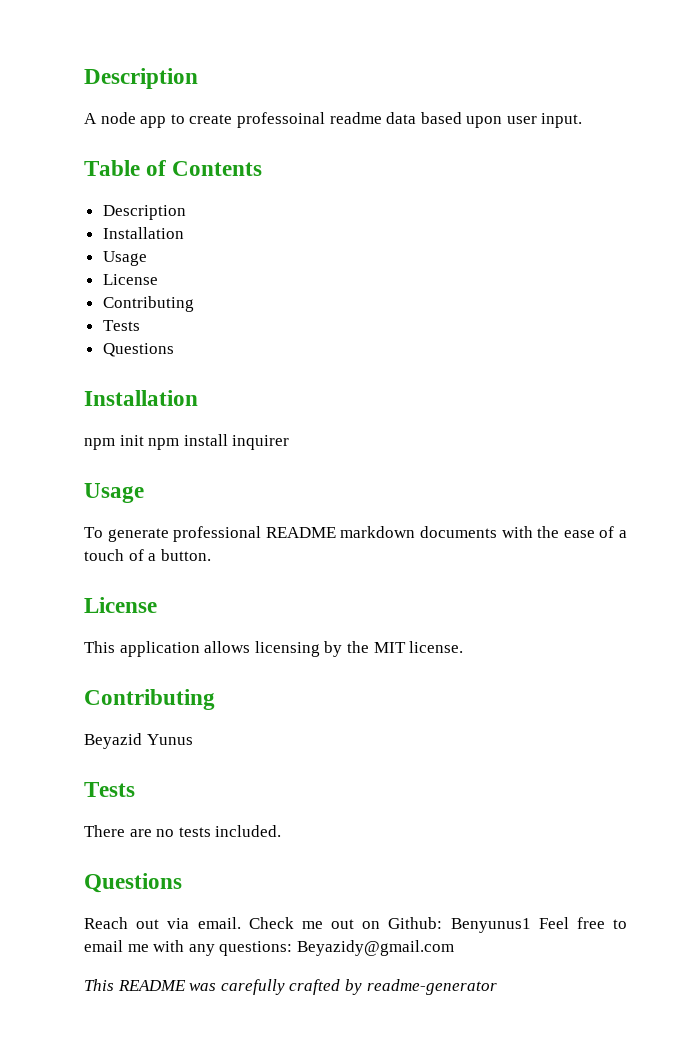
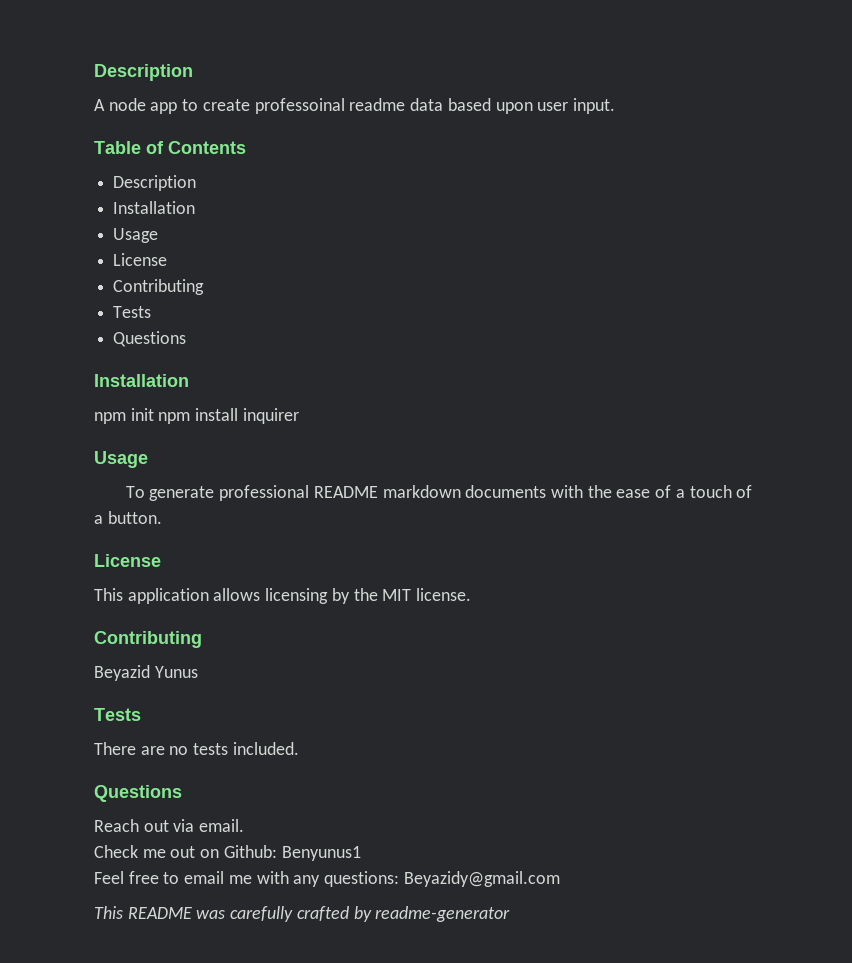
- Reach out via email. Check me out on Github: Benyunus1 Feel free to email me with any questions: Beyazidy@gmail.com
+ Reach out via email.
+ Check me out on Github: Benyunus1
+ Feel free to email me with any questions: Beyazidy@gmail.com

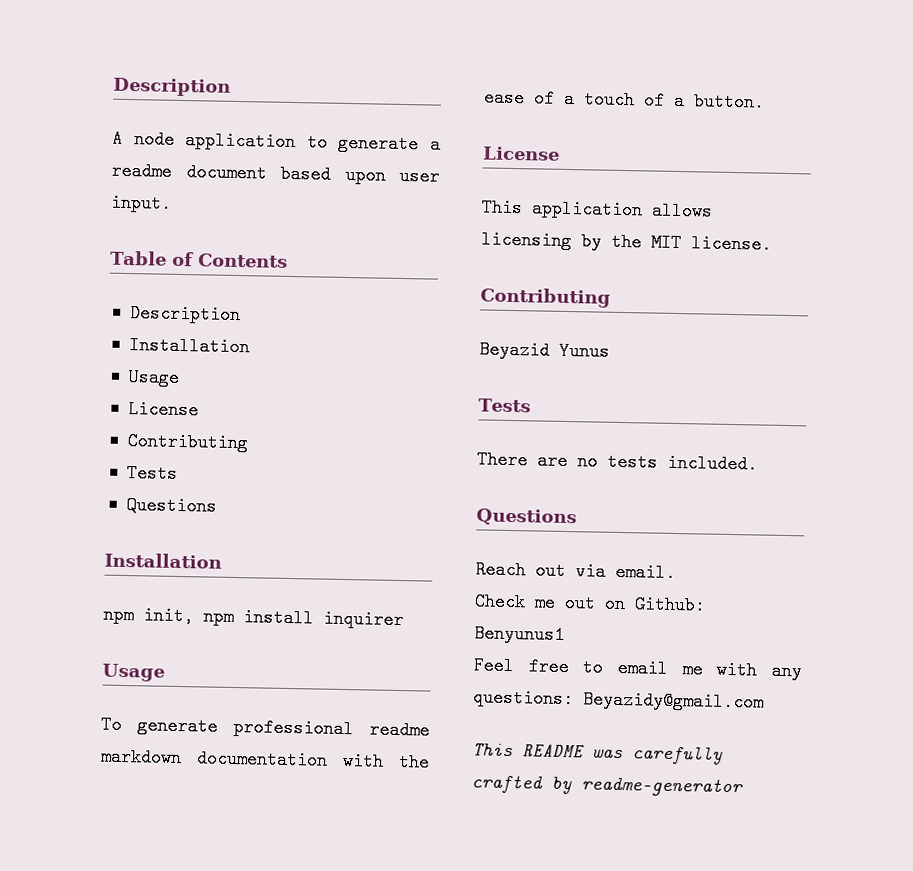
- A node app to create professoinal readme data based upon user input.
+ A node application to generate a readme document based upon user input.
- npm init npm install inquirer
+ npm init, npm install inquirer
- To generate professional README markdown documents with the ease of a touch of a button.
+ To generate professional readme markdown documentation with the ease of a touch of a button.

